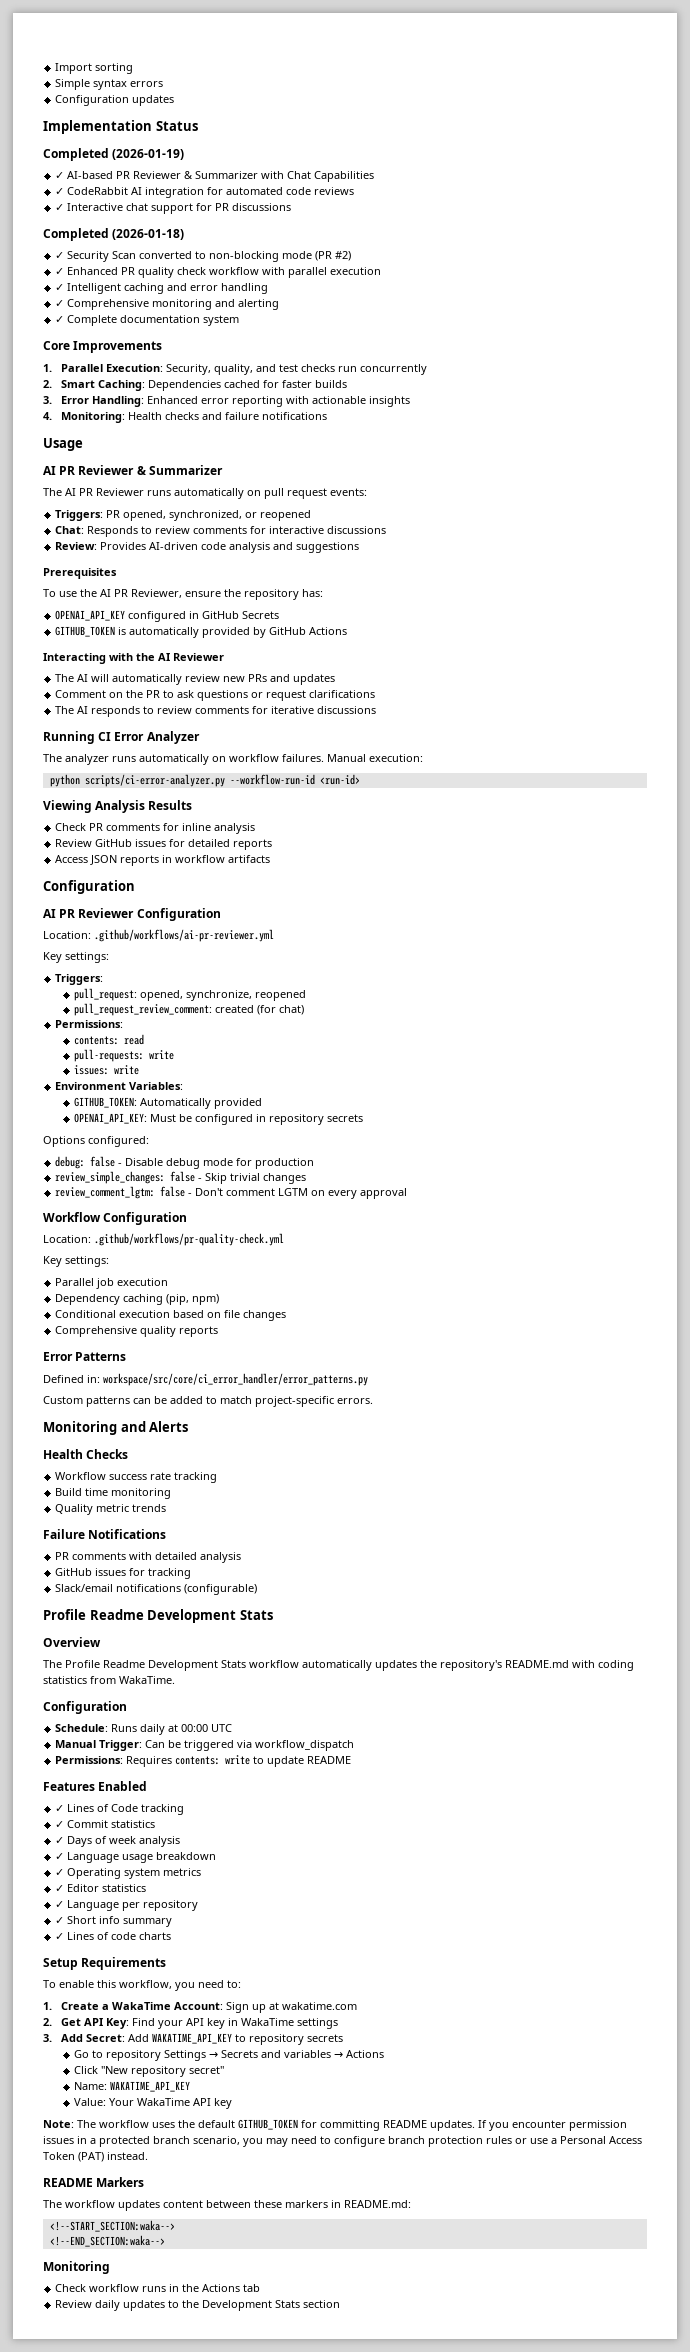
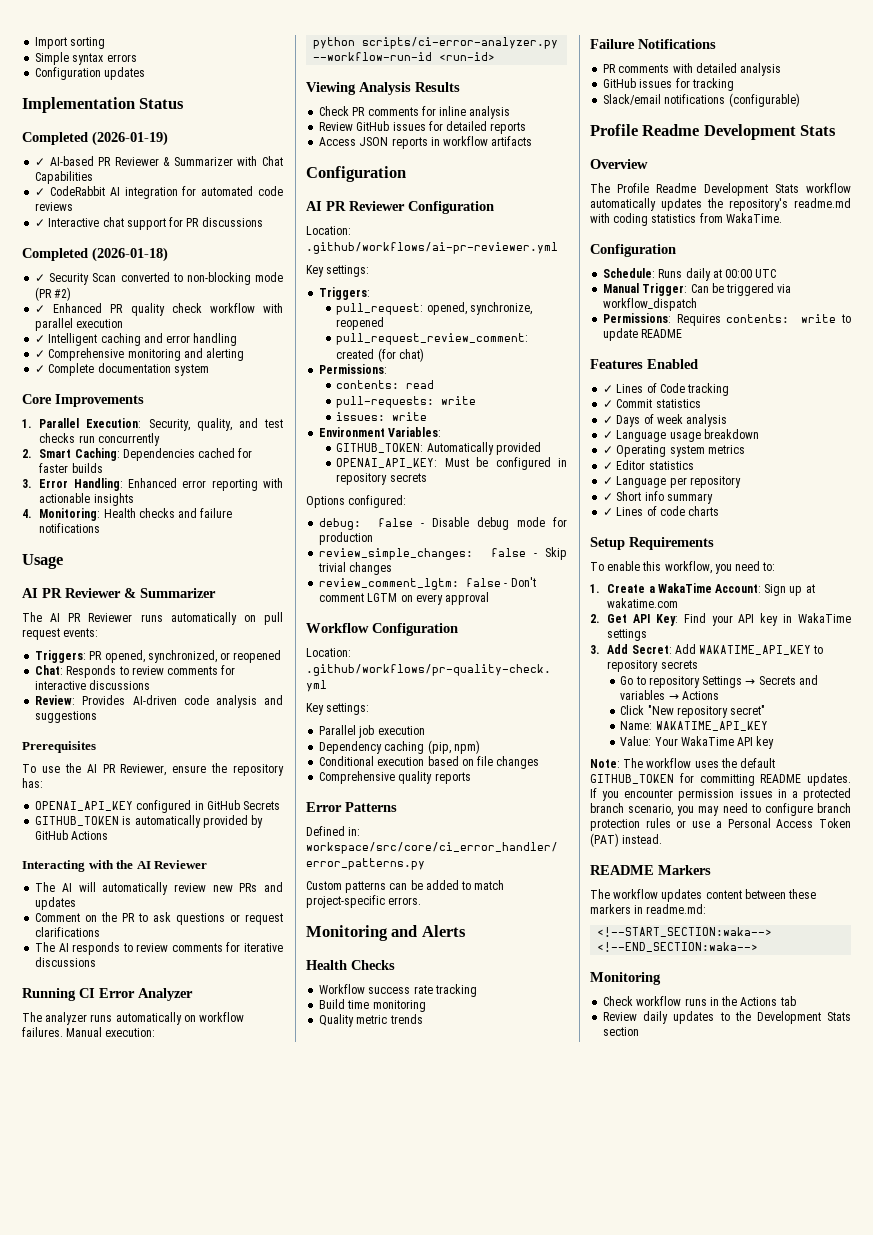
- The Profile Readme Development Stats workflow automatically updates the repository's README.md with coding statistics from WakaTime.
+ The Profile Readme Development Stats workflow automatically updates the repository's readme.md with coding statistics from WakaTime.
- The workflow updates content between these markers in README.md:
+ The workflow updates content between these markers in readme.md:

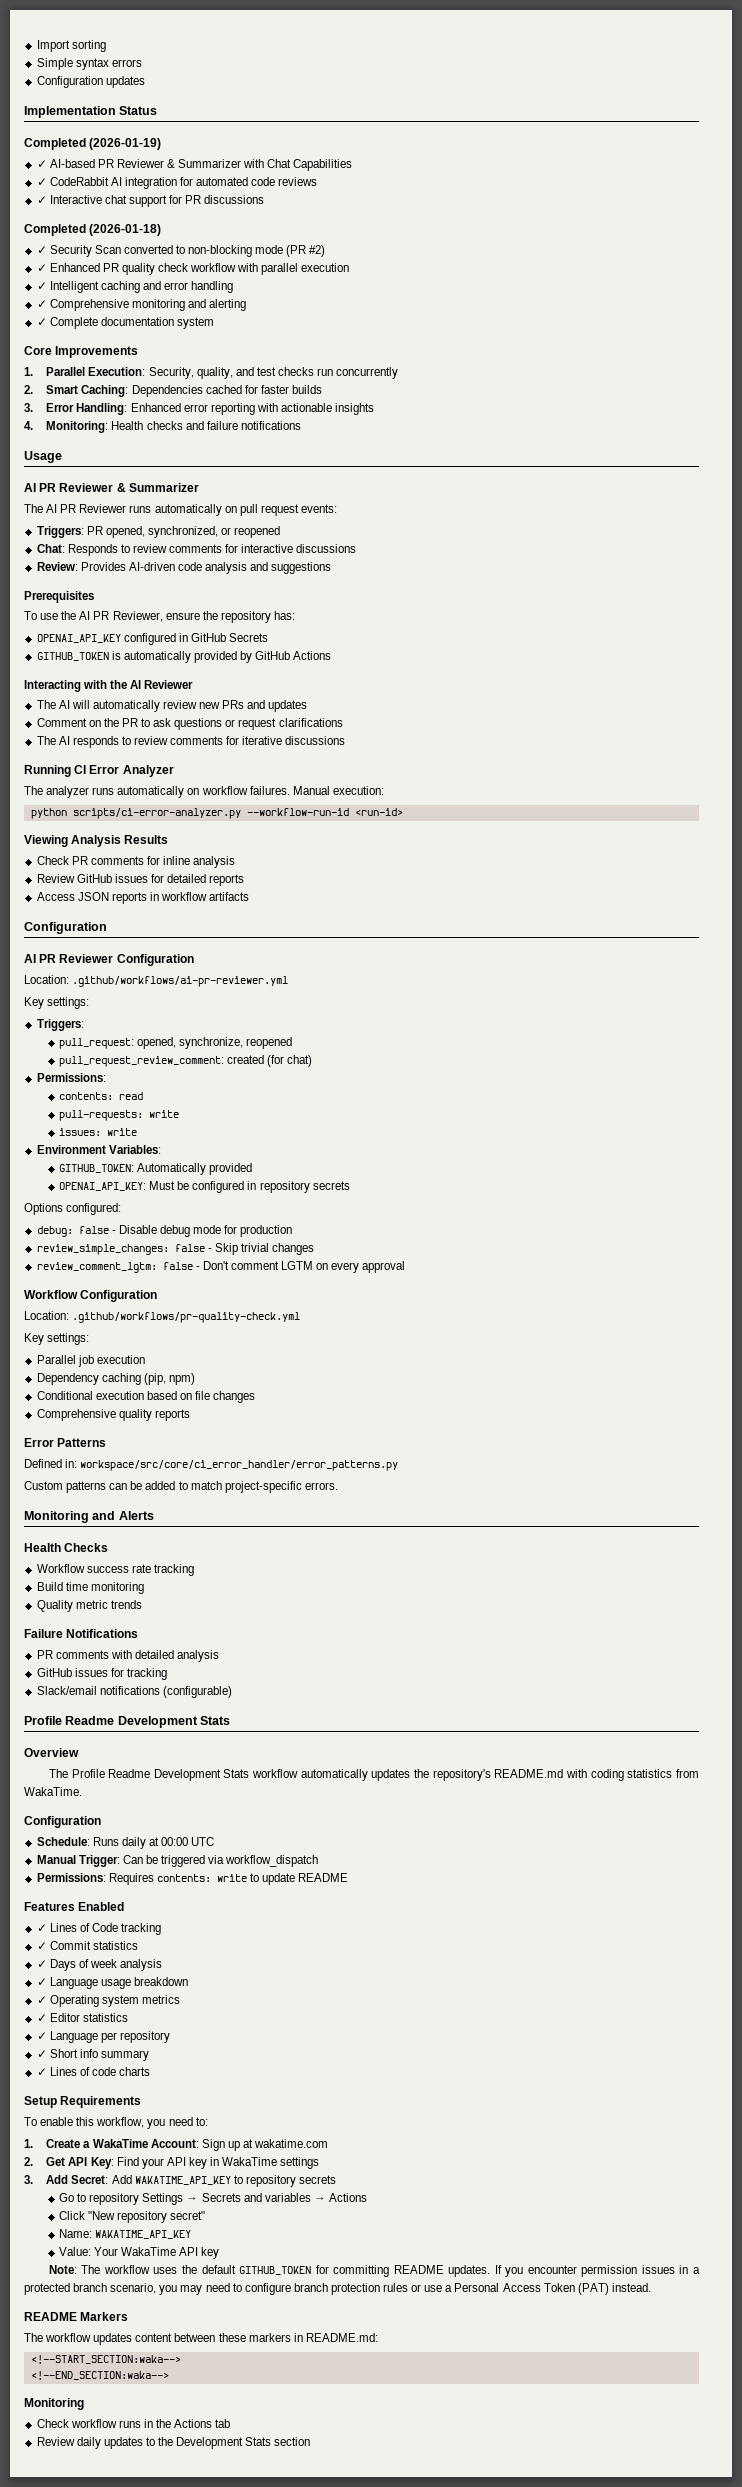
- The Profile Readme Development Stats workflow automatically updates the repository's readme.md with coding statistics from WakaTime.
+ The Profile Readme Development Stats workflow automatically updates the repository's README.md with coding statistics from WakaTime.
- The workflow updates content between these markers in readme.md:
+ The workflow updates content between these markers in README.md:

